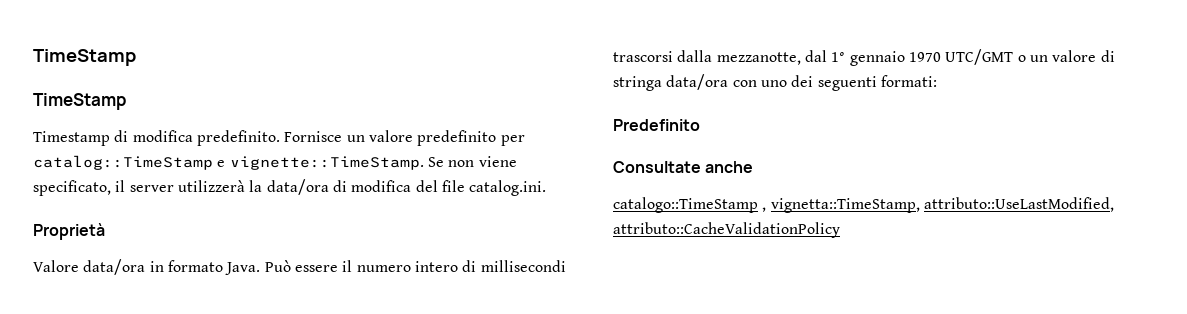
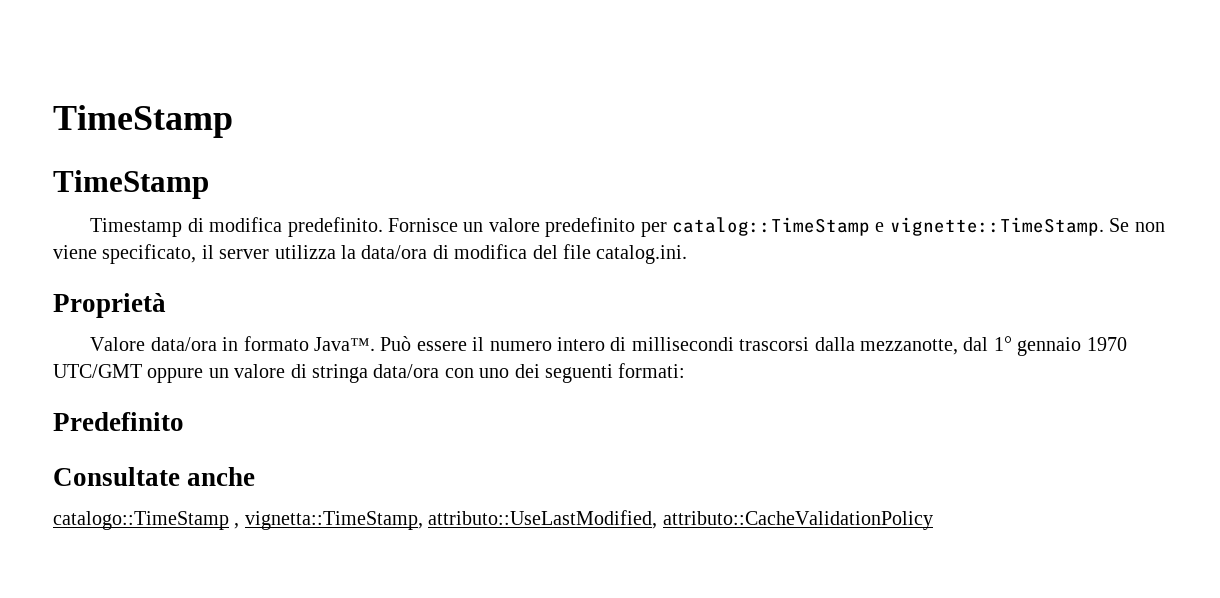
- Se non viene specificato, il server utilizzerà la data/ora di modifica del file catalog.ini.
+ Se non viene specificato, il server utilizza la data/ora di modifica del file catalog.ini.
- Valore data/ora in formato Java.
+ Valore data/ora in formato Java™.
- Può essere il numero intero di millisecondi trascorsi dalla mezzanotte, dal 1° gennaio 1970 UTC/GMT o un valore di stringa data/ora con uno dei seguenti formati:
+ Può essere il numero intero di millisecondi trascorsi dalla mezzanotte, dal 1° gennaio 1970 UTC/GMT oppure un valore di stringa data/ora con uno dei seguenti formati:

